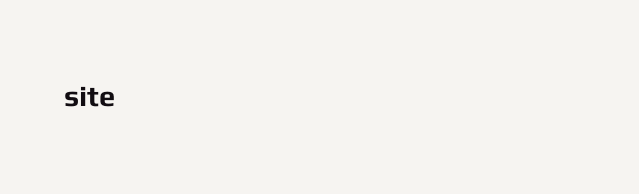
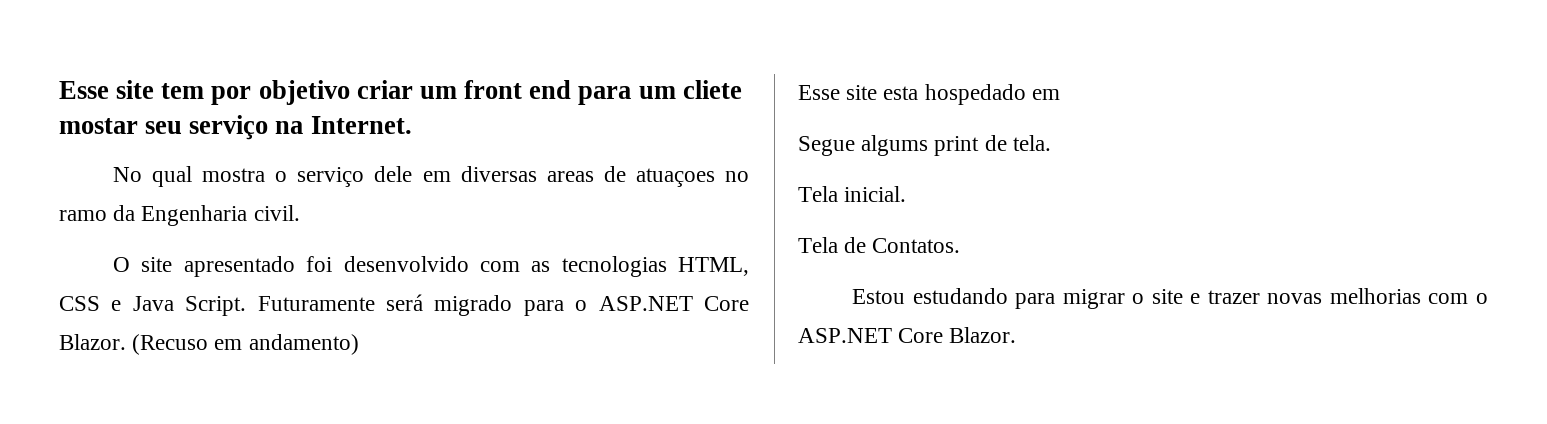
- site
+ Esse site tem por objetivo criar um front end para um cliete mostar seu serviço na Internet.
+ No qual mostra o serviço dele em diversas areas de atuaçoes no ramo da Engenharia civil.
+ O site apresentado foi desenvolvido com as tecnologias HTML, CSS e Java Script. Futuramente será migrado para o ASP.NET Core Blazor. (Recuso em andamento)
+ Esse site esta hospedado em
+ Segue algums print de tela.
+ Tela inicial.
+ Tela de Contatos.
+ Estou estudando para migrar o site e trazer novas melhorias com o ASP.NET Core Blazor.

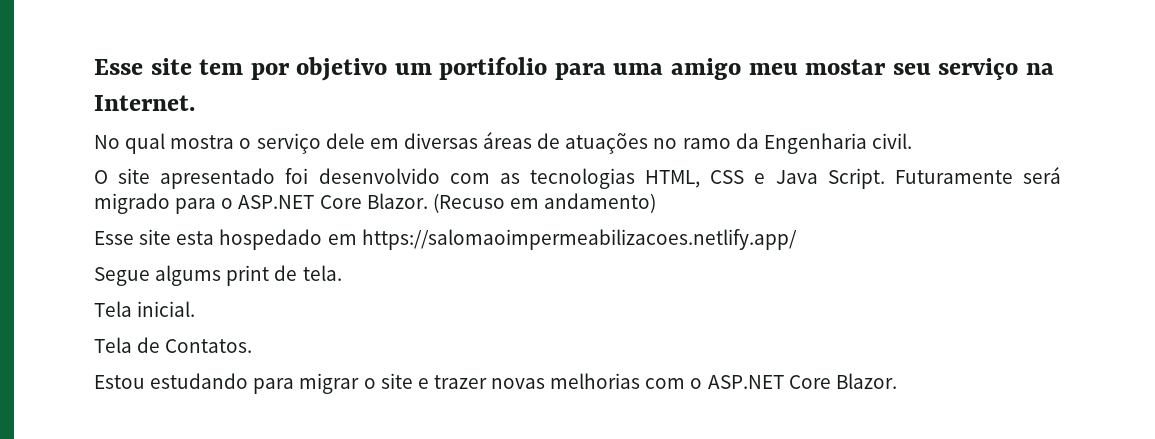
- Esse site tem por objetivo criar um front end para um cliete mostar seu serviço na Internet.
+ Esse site tem por objetivo um portifolio para uma amigo meu mostar seu serviço na Internet.
- No qual mostra o serviço dele em diversas areas de atuaçoes no ramo da Engenharia civil.
+ No qual mostra o serviço dele em diversas áreas de atuações no ramo da Engenharia civil.
- Esse site esta hospedado em
+ Esse site esta hospedado em https://salomaoimpermeabilizacoes.netlify.app/

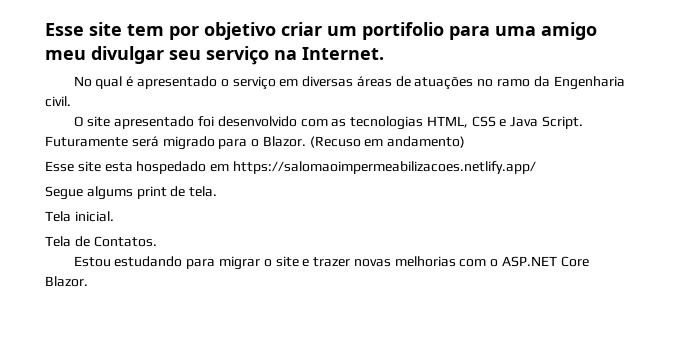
- Esse site tem por objetivo um portifolio para uma amigo meu mostar seu serviço na Internet.
+ Esse site tem por objetivo criar um portifolio para uma amigo meu divulgar seu serviço na Internet.
- No qual mostra o serviço dele em diversas áreas de atuações no ramo da Engenharia civil.
+ No qual é apresentado o serviço em diversas áreas de atuações no ramo da Engenharia civil.
- Futuramente será migrado para o ASP.NET Core Blazor.
+ Futuramente será migrado para o Blazor.

